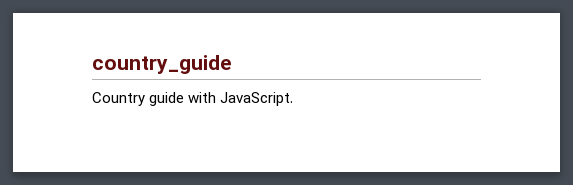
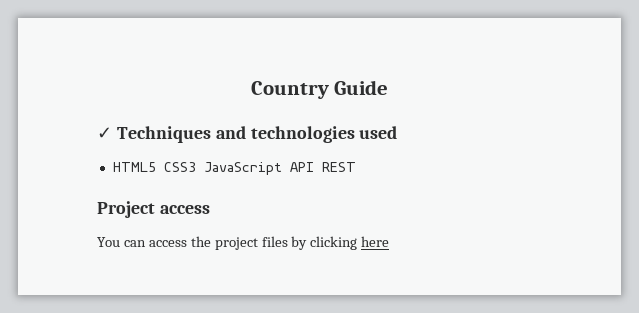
- country_guide
- Country guide with JavaScript.
+ Country Guide
+ ✓ Techniques and technologies used
+ HTML5 CSS3 JavaScript API REST
+ Project access
+ You can access the project files by clicking here

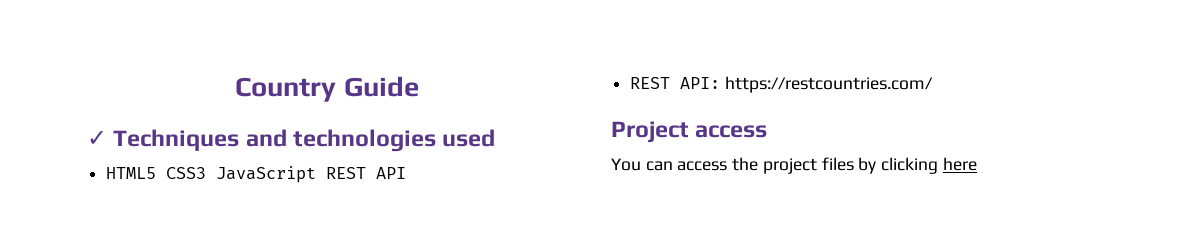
- HTML5 CSS3 JavaScript API REST
+ HTML5 CSS3 JavaScript REST API
+ REST API: https://restcountries.com/

